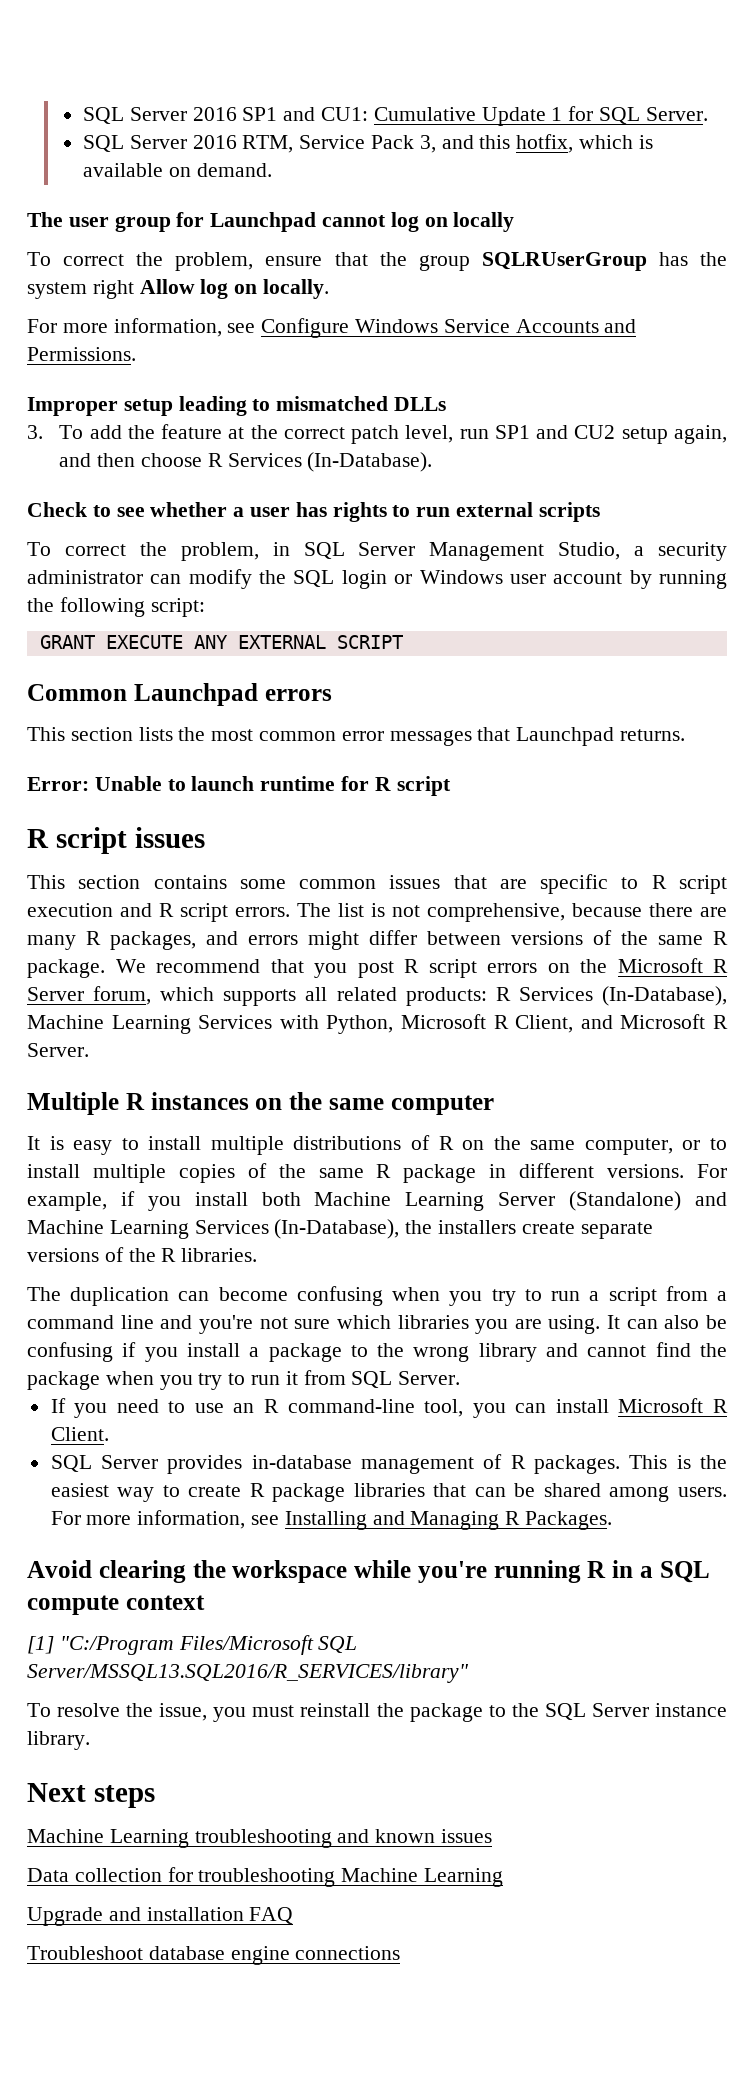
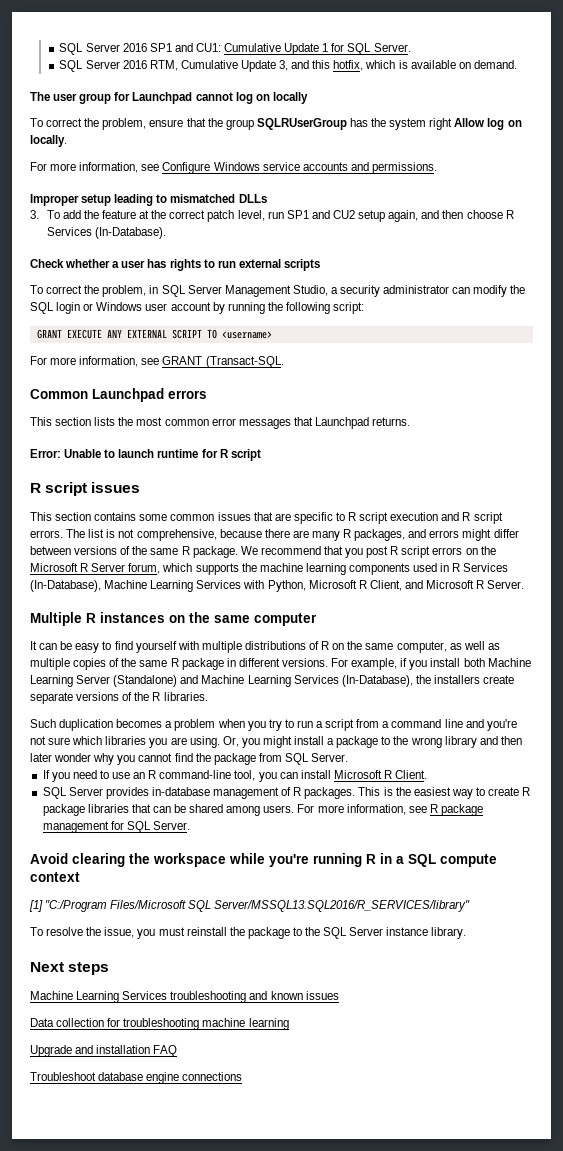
- SQL Server 2016 RTM, Service Pack 3, and this hotfix, which is available on demand.
+ SQL Server 2016 RTM, Cumulative Update 3, and this hotfix, which is available on demand.
- For more information, see Configure Windows Service Accounts and Permissions.
+ For more information, see Configure Windows service accounts and permissions.
- Check to see whether a user has rights to run external scripts
+ Check whether a user has rights to run external scripts
- GRANT EXECUTE ANY EXTERNAL SCRIPT
+ GRANT EXECUTE ANY EXTERNAL SCRIPT TO <username>
+ For more information, see GRANT (Transact-SQL.
- We recommend that you post R script errors on the Microsoft R Server forum, which supports all related products: R Services (In-Database), Machine Learning Services with Python, Microsoft R Client, and Microsoft R Server.
+ We recommend that you post R script errors on the Microsoft R Server forum, which supports the machine learning components used in R Services (In-Database), Machine Learning Services with Python, Microsoft R Client, and Microsoft R Server.
- It is easy to install multiple distributions of R on the same computer, or to install multiple copies of the same R package in different versions.
+ It can be easy to find yourself with multiple distributions of R on the same computer, as well as multiple copies of the same R package in different versions.
- The duplication can become confusing when you try to run a script from a command line and you're not sure which libraries you are using.
+ Such duplication becomes a problem when you try to run a script from a command line and you're not sure which libraries you are using.
- It can also be confusing if you install a package to the wrong library and cannot find the package when you try to run it from SQL Server.
+ Or, you might install a package to the wrong library and then later wonder why you cannot find the package from SQL Server.
- For more information, see Installing and Managing R Packages.
+ For more information, see R package management for SQL Server.
- Machine Learning troubleshooting and known issues
+ Machine Learning Services troubleshooting and known issues
- Data collection for troubleshooting Machine Learning
+ Data collection for troubleshooting machine learning

